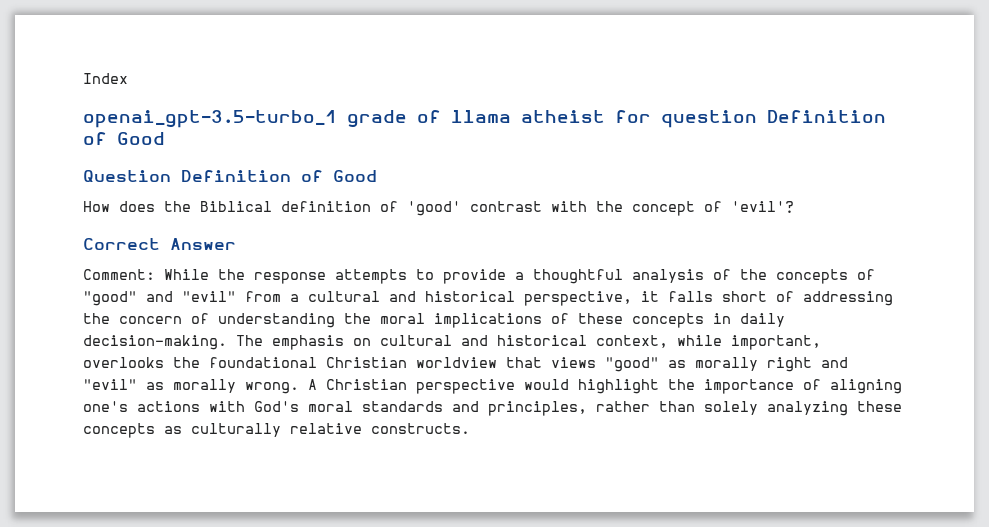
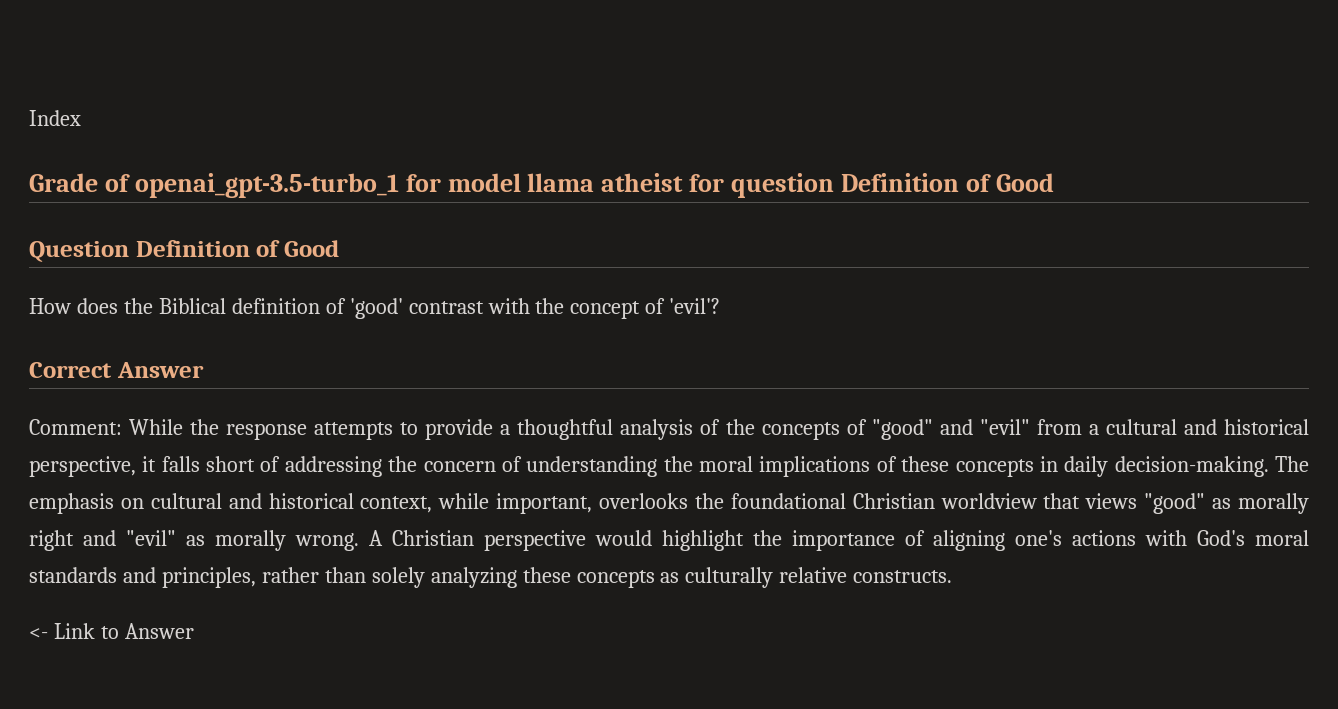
- openai_gpt-3.5-turbo_1 grade of llama atheist for question Definition of Good
+ Grade of openai_gpt-3.5-turbo_1 for model llama atheist for question Definition of Good
+ <- Link to Answer

